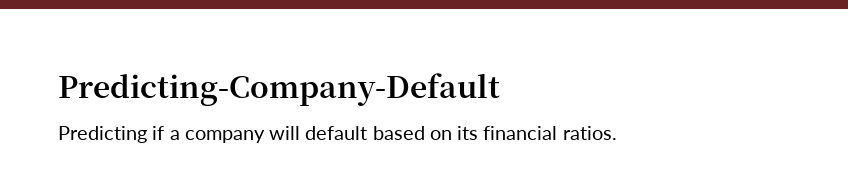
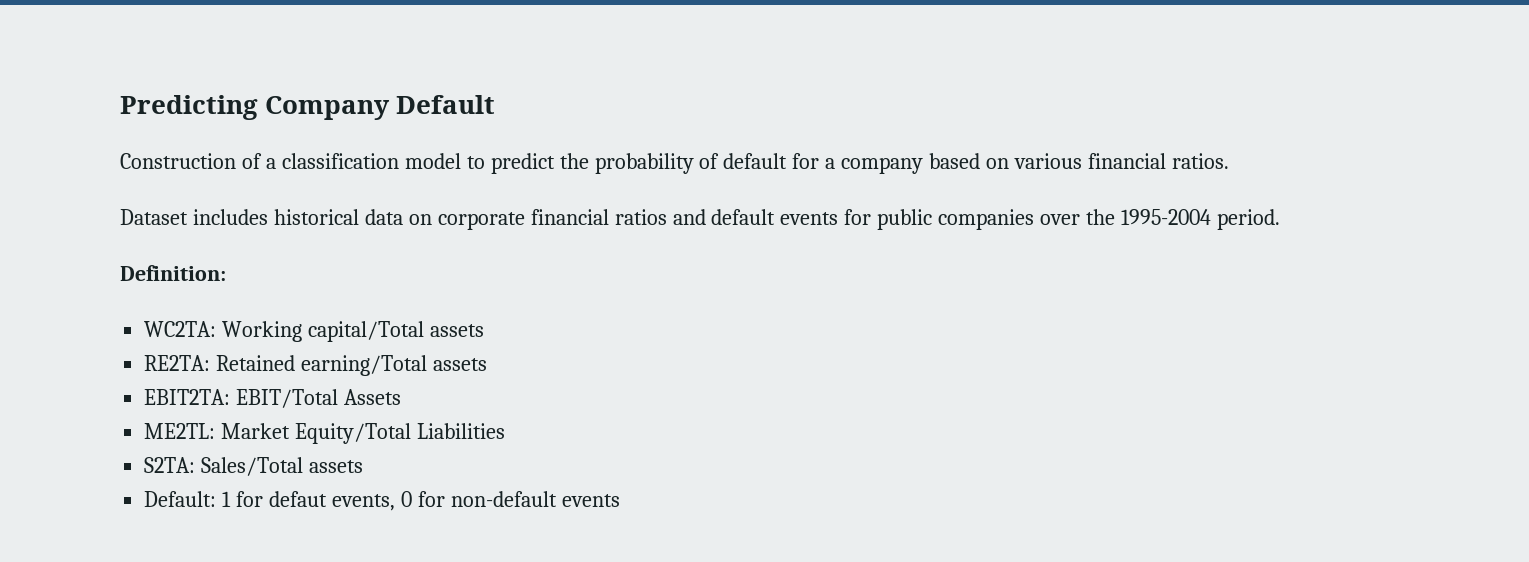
- Predicting-Company-Default
- Predicting if a company will default based on its financial ratios.
+ Predicting Company Default
+ Construction of a classification model to predict the probability of default for a company based on various financial ratios.
+ Dataset includes historical data on corporate financial ratios and default events for public companies over the 1995-2004 period.
+ Definition:
+ WC2TA: Working capital/Total assets
+ RE2TA: Retained earning/Total assets
+ EBIT2TA: EBIT/Total Assets
+ ME2TL: Market Equity/Total Liabilities
+ S2TA: Sales/Total assets
+ Default: 1 for defaut events, 0 for non-default events

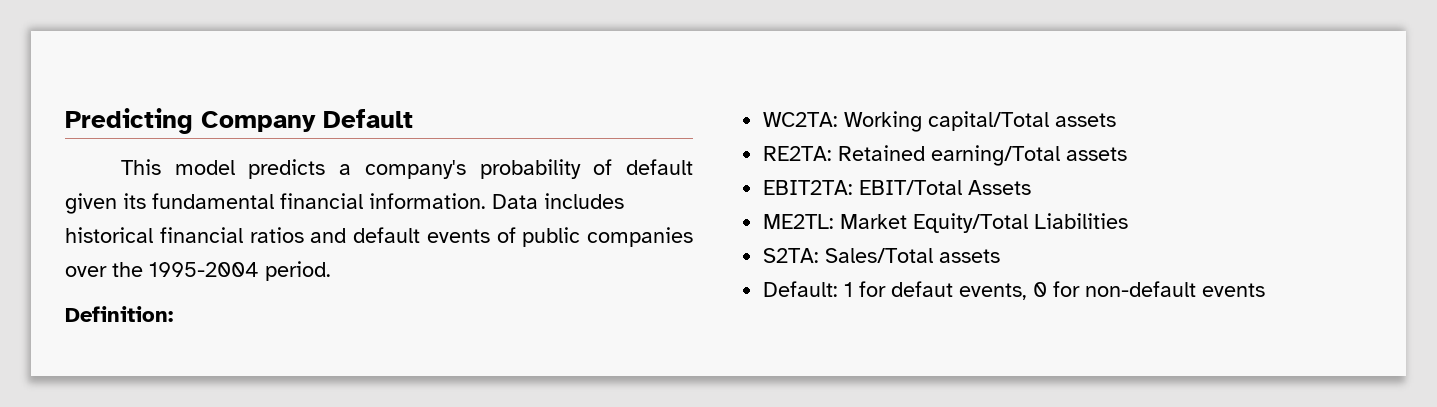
- Construction of a classification model to predict the probability of default for a company based on various financial ratios.
- Dataset includes historical data on corporate financial ratios and default events for public companies over the 1995-2004 period.
+ This model predicts a company's probability of default given its fundamental financial information. Data includes historical financial ratios and default events of public companies over the 1995-2004 period.

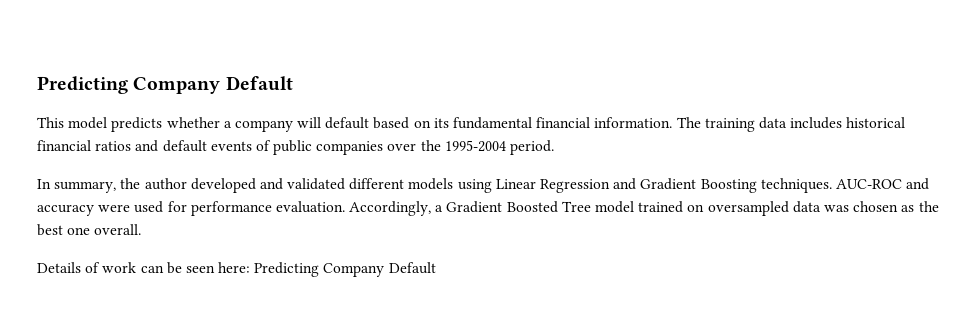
- This model predicts a company's probability of default given its fundamental financial information.
+ This model predicts whether a company will default based on its fundamental financial information.
- Data includes historical financial ratios and default events of public companies over the 1995-2004 period.
+ The training data includes historical financial ratios and default events of public companies over the 1995-2004 period.
- Definition:
- WC2TA: Working capital/Total assets
- RE2TA: Retained earning/Total assets
- EBIT2TA: EBIT/Total Assets
- ME2TL: Market Equity/Total Liabilities
- S2TA: Sales/Total assets
- Default: 1 for defaut events, 0 for non-default events
+ In summary, the author developed and validated different models using Linear Regression and Gradient Boosting techniques. AUC-ROC and accuracy were used for performance evaluation. Accordingly, a Gradient Boosted Tree model trained on oversampled data was chosen as the best one overall.
+ Details of work can be seen here: Predicting Company Default

